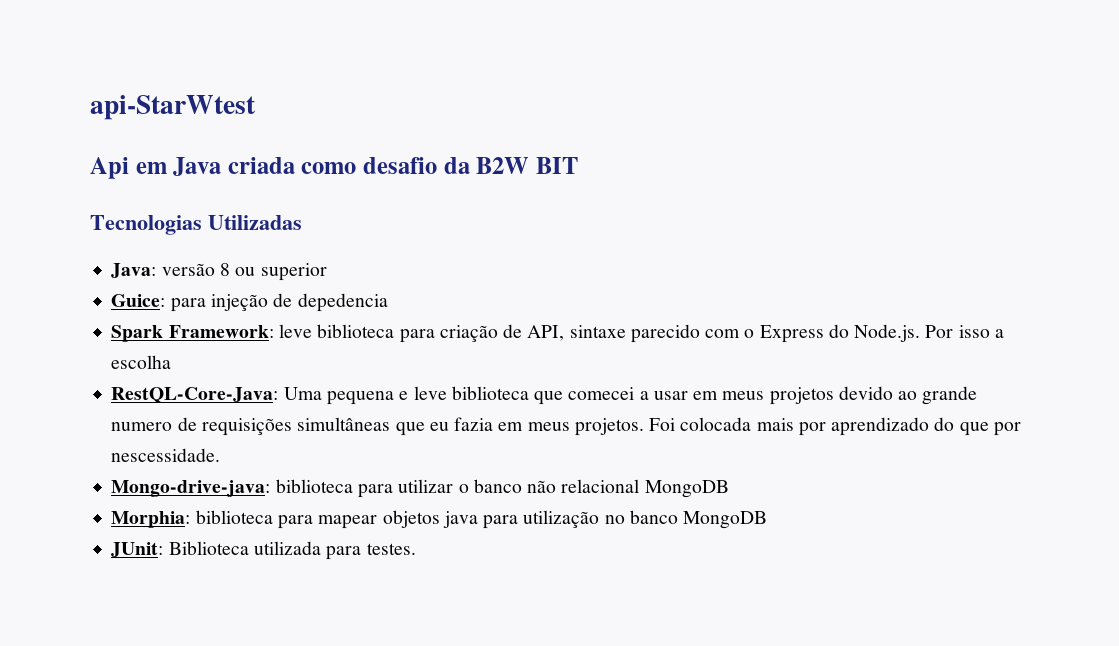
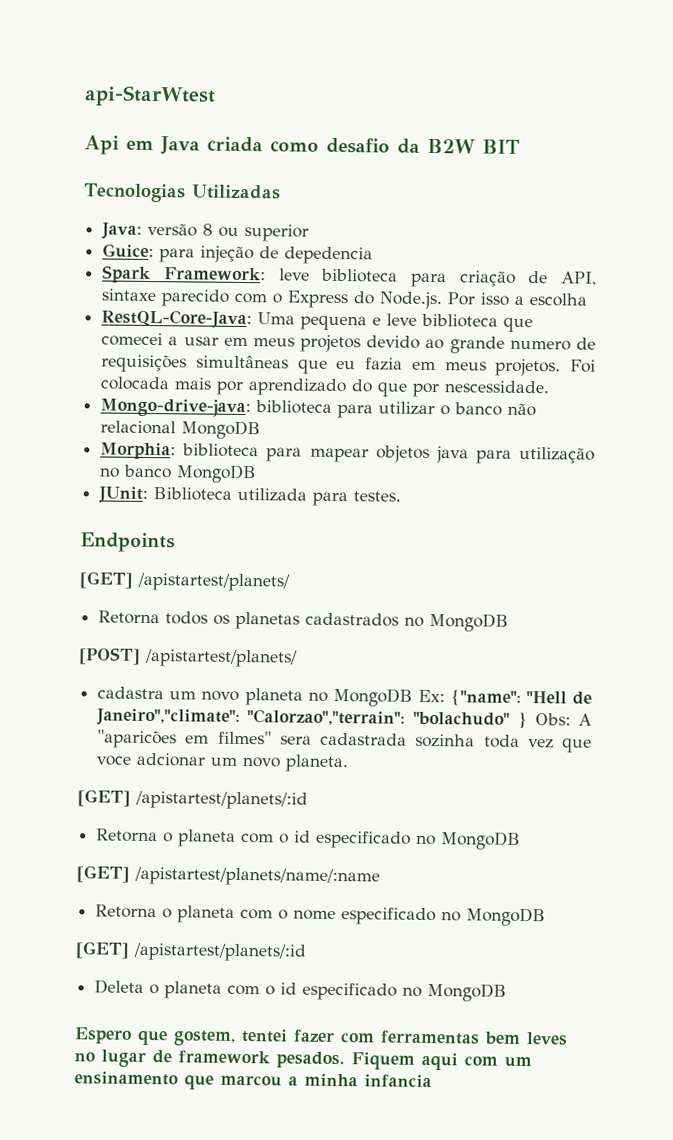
+ Endpoints
+ [GET] /apistartest/planets/
+ Retorna todos os planetas cadastrados no MongoDB
+ [POST] /apistartest/planets/
+ cadastra um novo planeta no MongoDB Ex: {"name": "Hell de Janeiro","climate": "Calorzao","terrain": "bolachudo" } Obs: A "aparicões em filmes" sera cadastrada sozinha toda vez que voce adcionar um novo planeta.
+ [GET] /apistartest/planets/:id
+ Retorna o planeta com o id especificado no MongoDB
+ [GET] /apistartest/planets/name/:name
+ Retorna o planeta com o nome especificado no MongoDB
+ [GET] /apistartest/planets/:id
+ Deleta o planeta com o id especificado no MongoDB
+ Espero que gostem, tentei fazer com ferramentas bem leves no lugar de framework pesados. Fiquem aqui com um ensinamento que marcou a minha infancia

